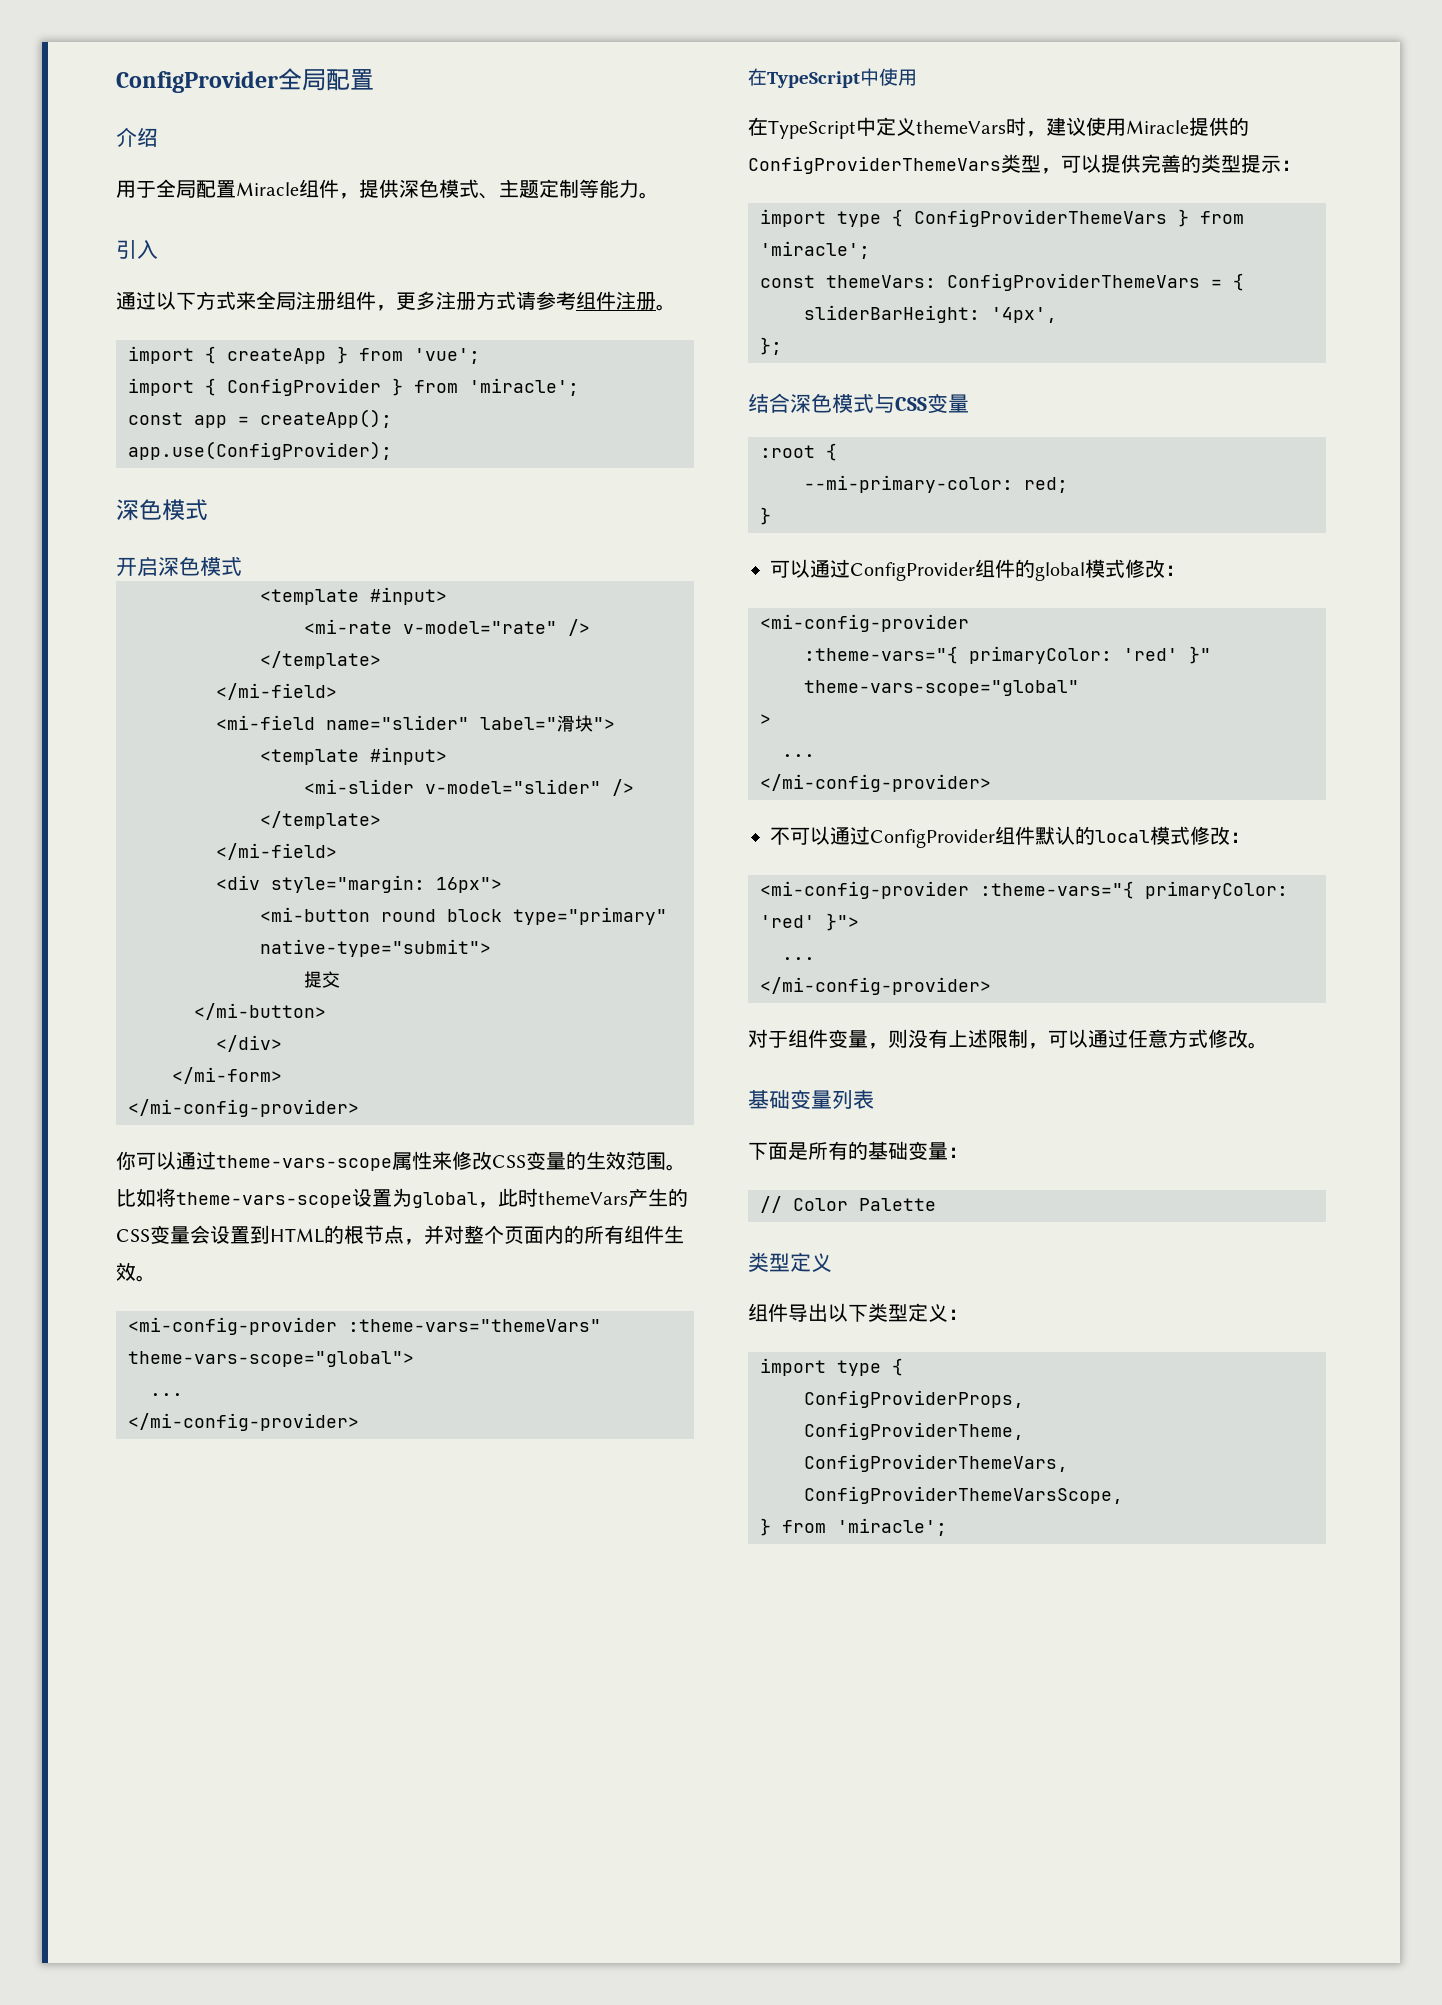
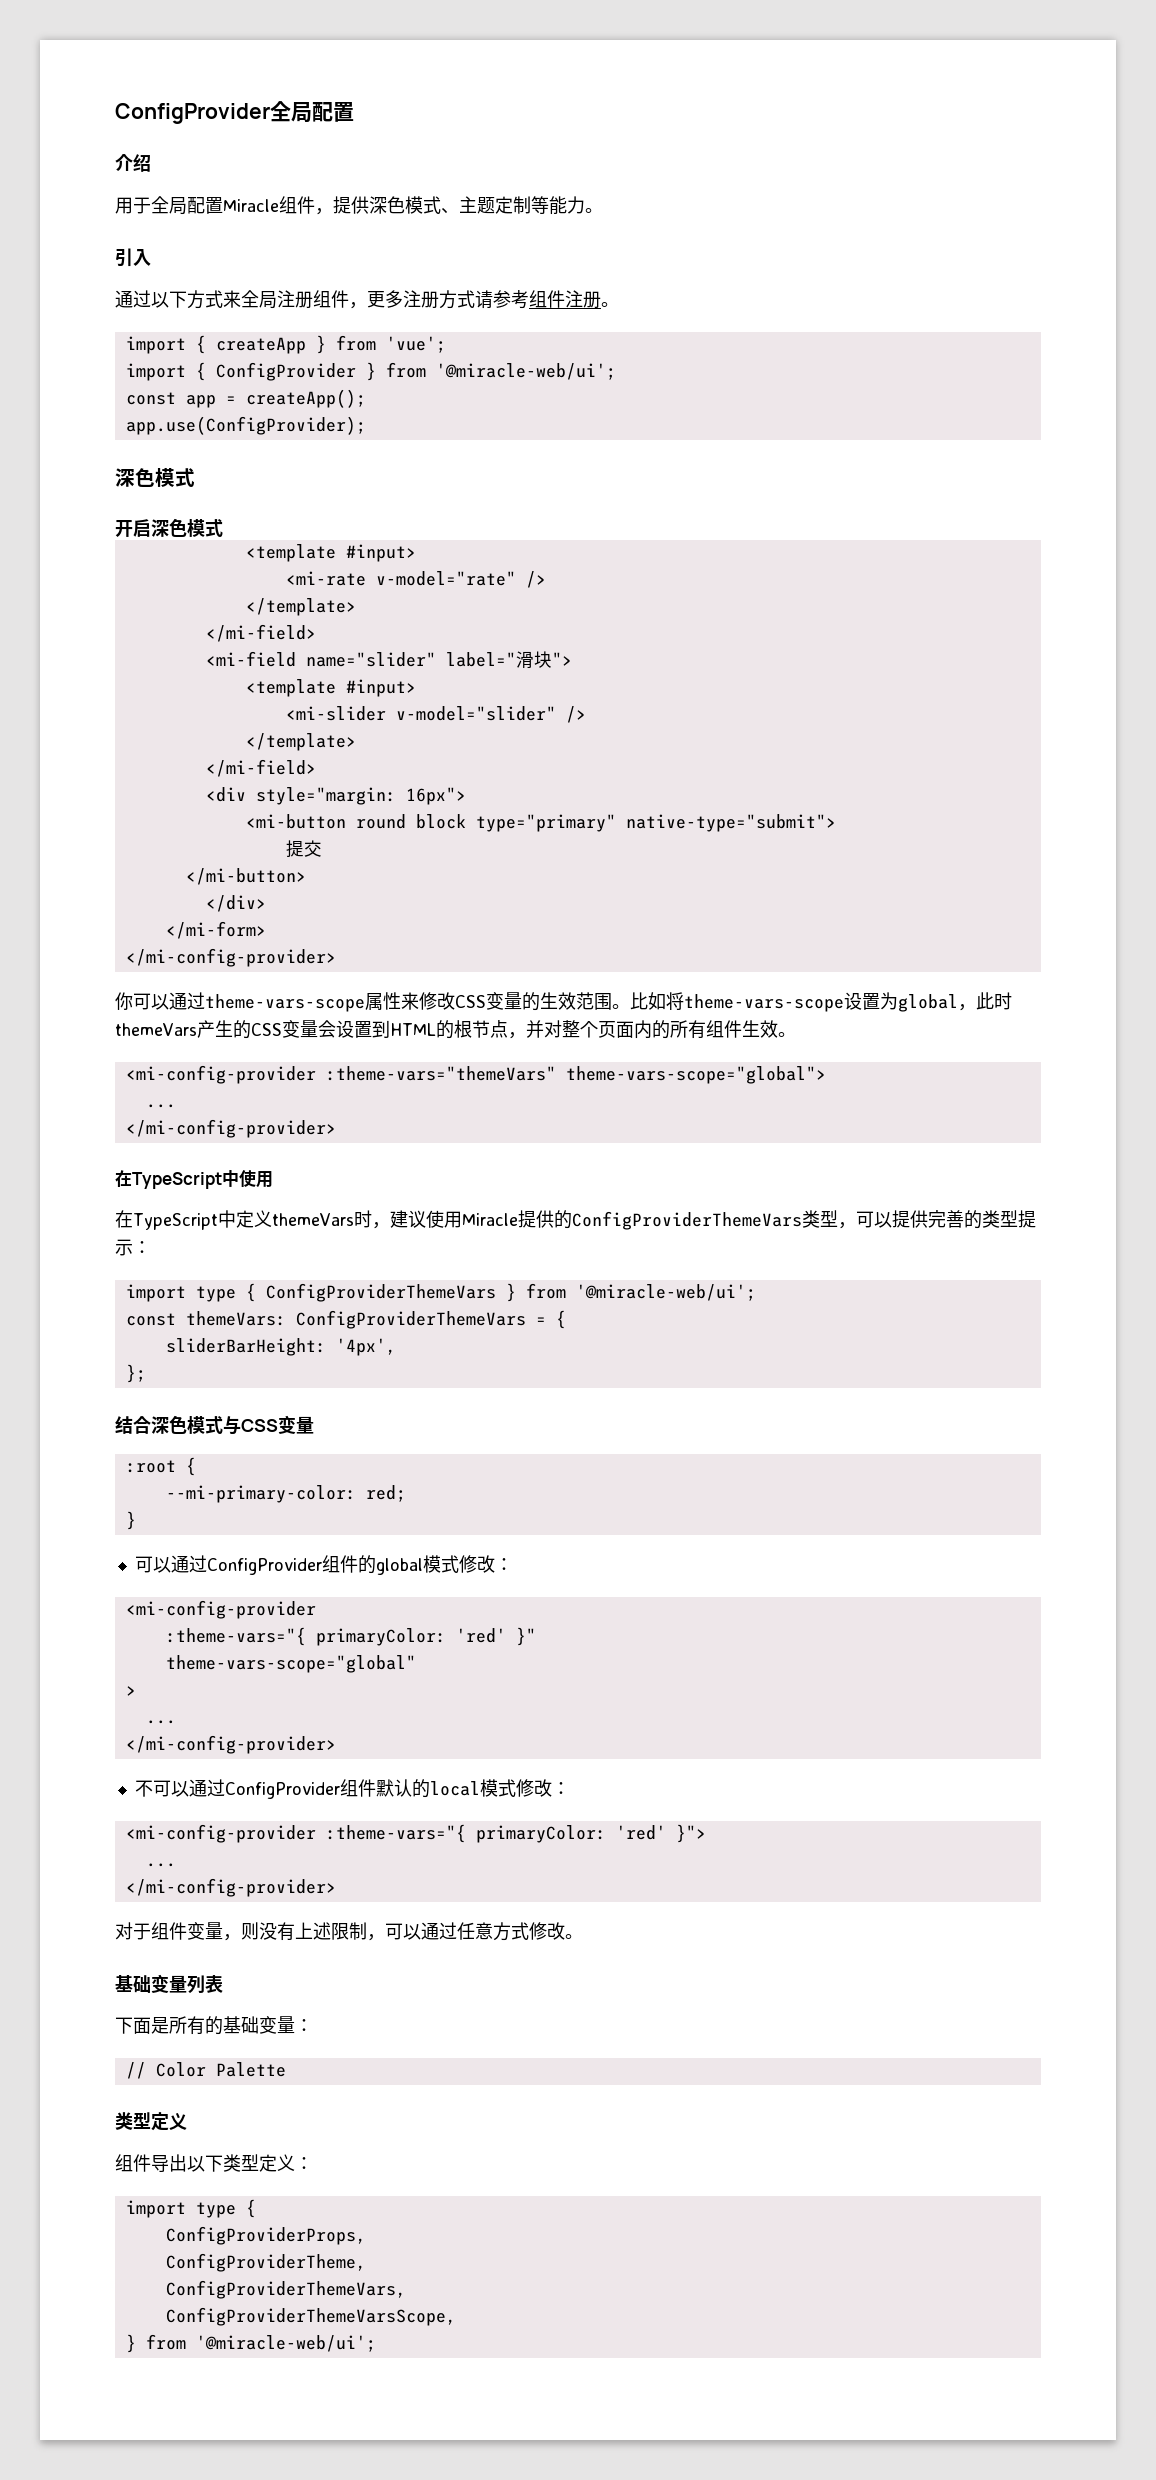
- import { ConfigProvider } from 'miracle';
+ import { ConfigProvider } from '@miracle-web/ui';
- import type { ConfigProviderThemeVars } from 'miracle';
+ import type { ConfigProviderThemeVars } from '@miracle-web/ui';
  ConfigProviderThemeVarsScope,
- } from 'miracle';
+ } from '@miracle-web/ui';

